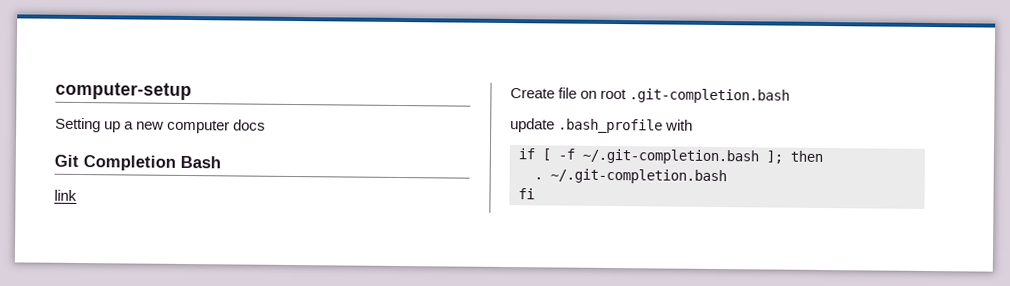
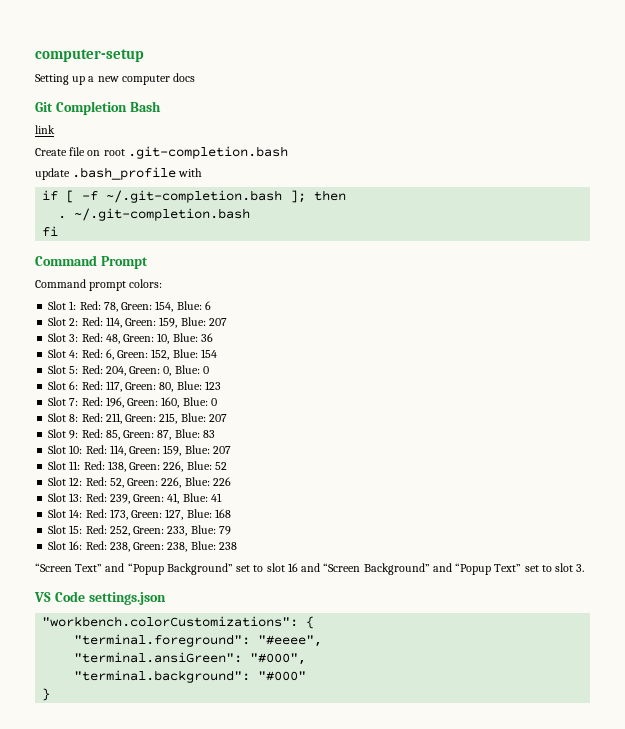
+ Command Prompt
+ Command prompt colors:
+ Slot 1: Red: 78, Green: 154, Blue: 6
+ Slot 2: Red: 114, Green: 159, Blue: 207
+ Slot 3: Red: 48, Green: 10, Blue: 36
+ Slot 4: Red: 6, Green: 152, Blue: 154
+ Slot 5: Red: 204, Green: 0, Blue: 0
+ Slot 6: Red: 117, Green: 80, Blue: 123
+ Slot 7: Red: 196, Green: 160, Blue: 0
+ Slot 8: Red: 211, Green: 215, Blue: 207
+ Slot 9: Red: 85, Green: 87, Blue: 83
+ Slot 10: Red: 114, Green: 159, Blue: 207
+ Slot 11: Red: 138, Green: 226, Blue: 52
+ Slot 12: Red: 52, Green: 226, Blue: 226
+ Slot 13: Red: 239, Green: 41, Blue: 41
+ Slot 14: Red: 173, Green: 127, Blue: 168
+ Slot 15: Red: 252, Green: 233, Blue: 79
+ Slot 16: Red: 238, Green: 238, Blue: 238
+ “Screen Text” and “Popup Background” set to slot 16 and “Screen Background” and “Popup Text” set to slot 3.
+ VS Code settings.json
+ "workbench.colorCustomizations": {
+ "terminal.foreground": "#eeee",
+ "terminal.ansiGreen": "#000",
+ "terminal.background": "#000"
+ }

